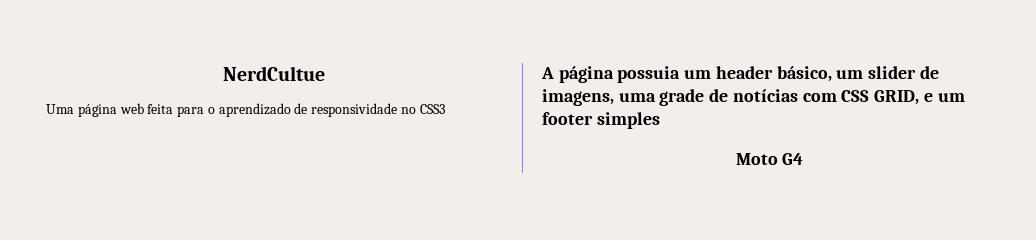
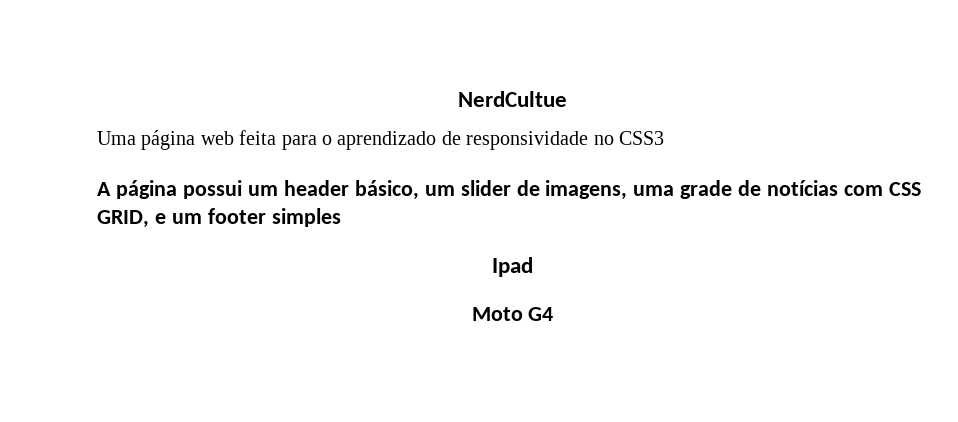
- A página possuia um header básico, um slider de imagens, uma grade de notícias com CSS GRID, e um footer simples
+ A página possui um header básico, um slider de imagens, uma grade de notícias com CSS GRID, e um footer simples
+ Ipad

